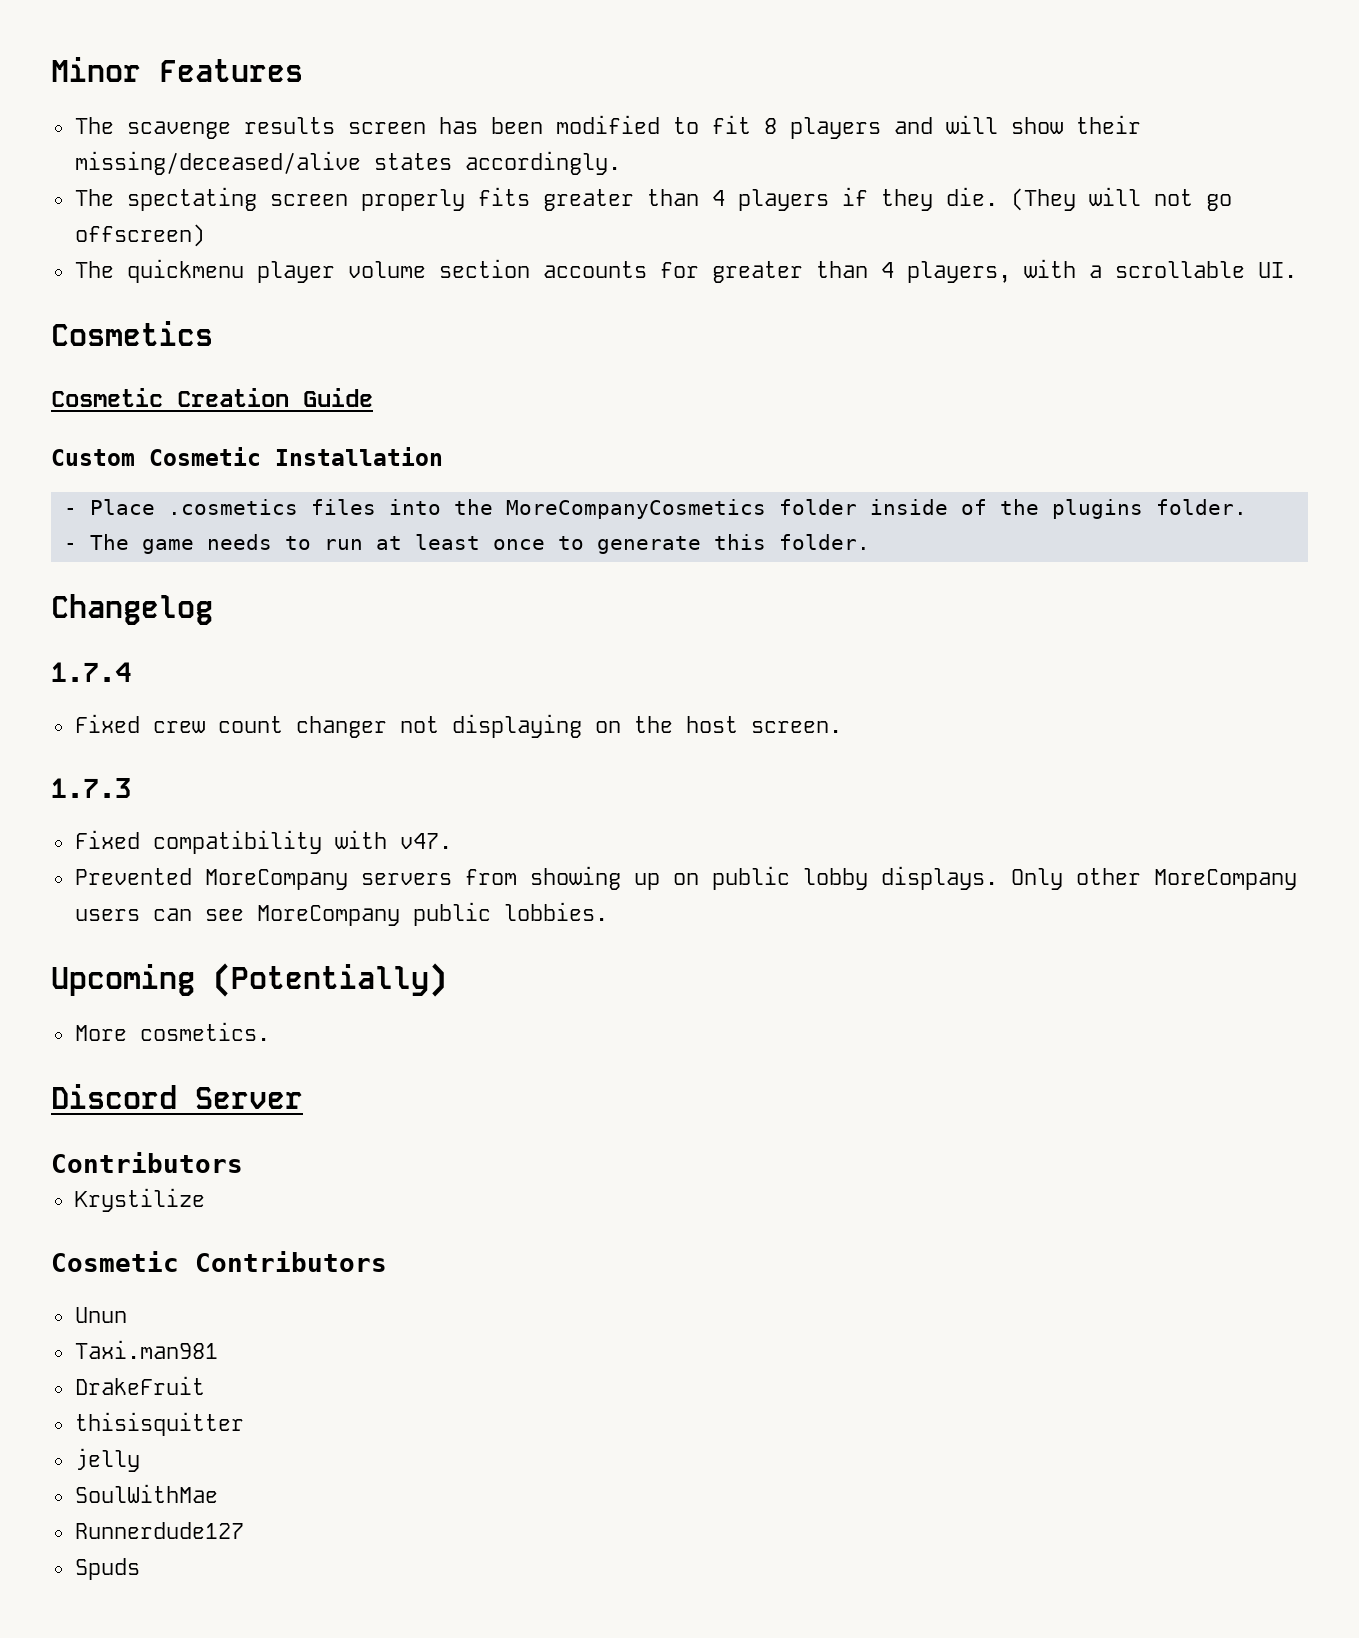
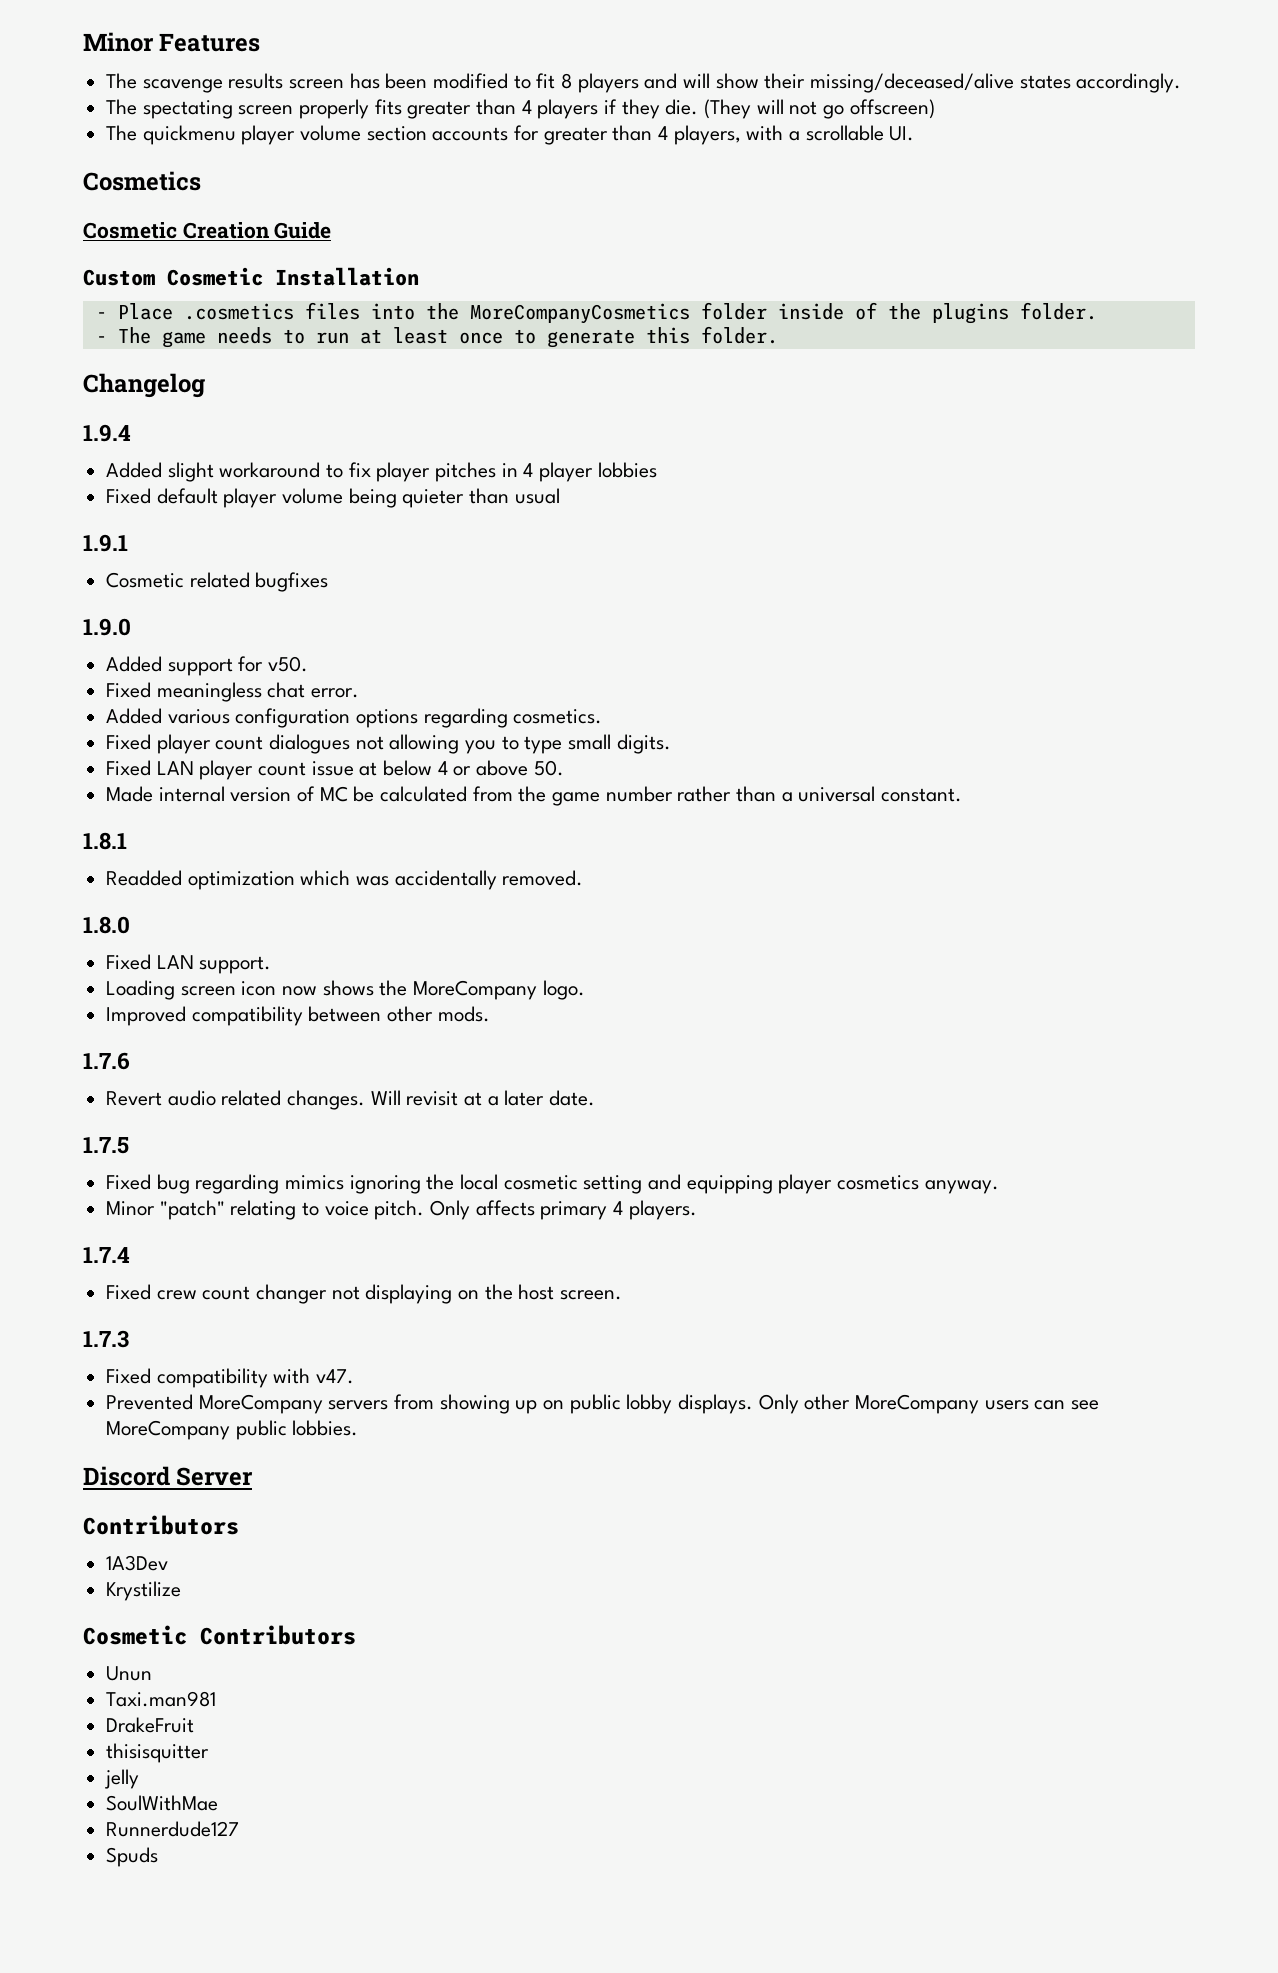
+ 1.9.4
+ Added slight workaround to fix player pitches in 4 player lobbies
+ Fixed default player volume being quieter than usual
+ 1.9.1
+ Cosmetic related bugfixes
+ 1.9.0
+ Added support for v50.
+ Fixed meaningless chat error.
+ Added various configuration options regarding cosmetics.
+ Fixed player count dialogues not allowing you to type small digits.
+ Fixed LAN player count issue at below 4 or above 50.
+ Made internal version of MC be calculated from the game number rather than a universal constant.
+ 1.8.1
+ Readded optimization which was accidentally removed.
+ 1.8.0
+ Fixed LAN support.
+ Loading screen icon now shows the MoreCompany logo.
+ Improved compatibility between other mods.
+ 1.7.6
+ Revert audio related changes. Will revisit at a later date.
+ 1.7.5
+ Fixed bug regarding mimics ignoring the local cosmetic setting and equipping player cosmetics anyway.
+ Minor "patch" relating to voice pitch. Only affects primary 4 players.
- Upcoming (Potentially)
- More cosmetics.
+ 1A3Dev

